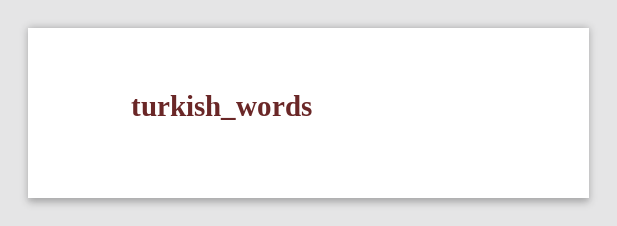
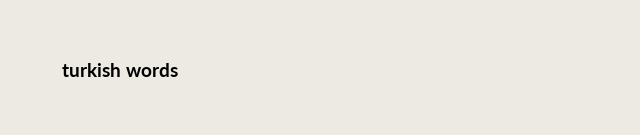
- turkish_words
+ turkish words

